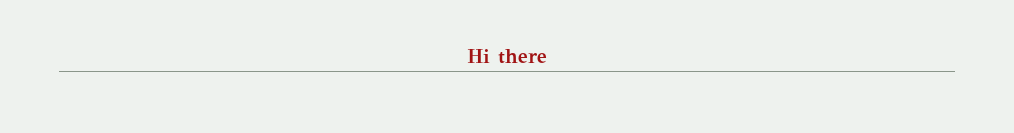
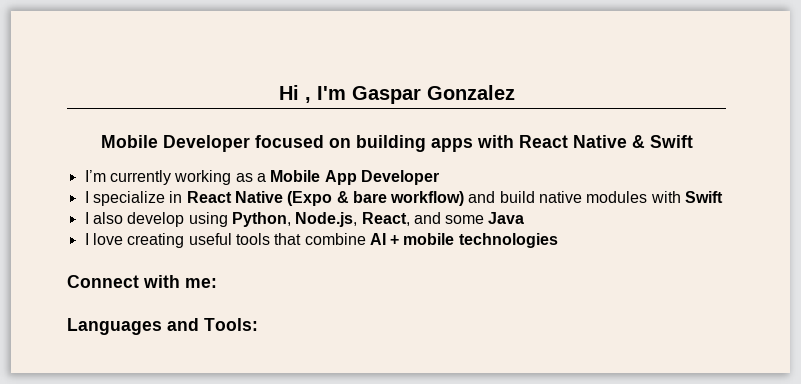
- Hi there
+ Hi , I'm Gaspar Gonzalez
+ Mobile Developer focused on building apps with React Native & Swift
+ I’m currently working as a Mobile App Developer
+ I specialize in React Native (Expo & bare workflow) and build native modules with Swift
+ I also develop using Python, Node.js, React, and some Java
+ I love creating useful tools that combine AI + mobile technologies
+ Connect with me:
+ Languages and Tools:

